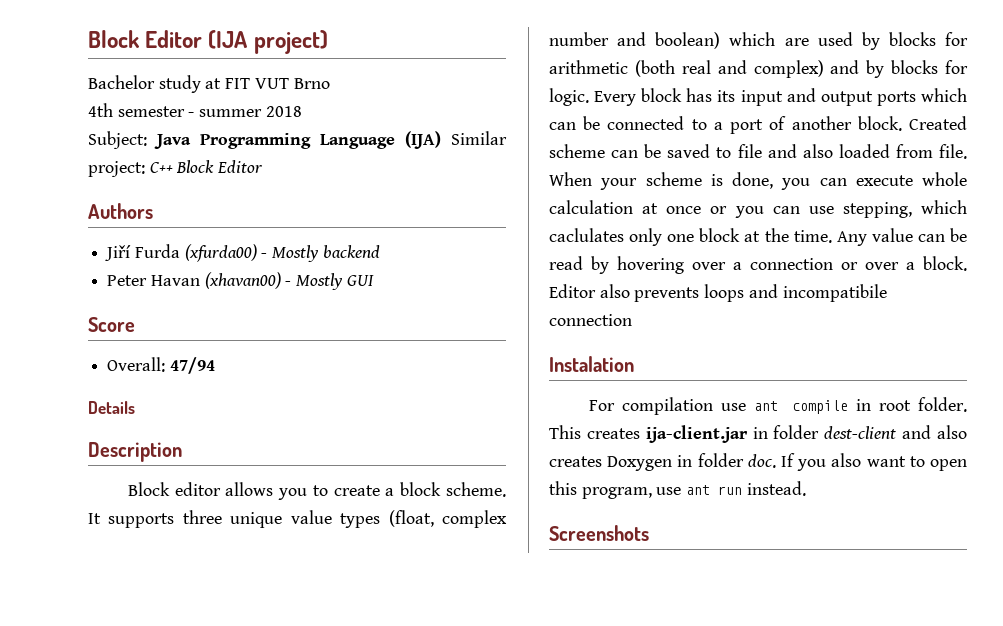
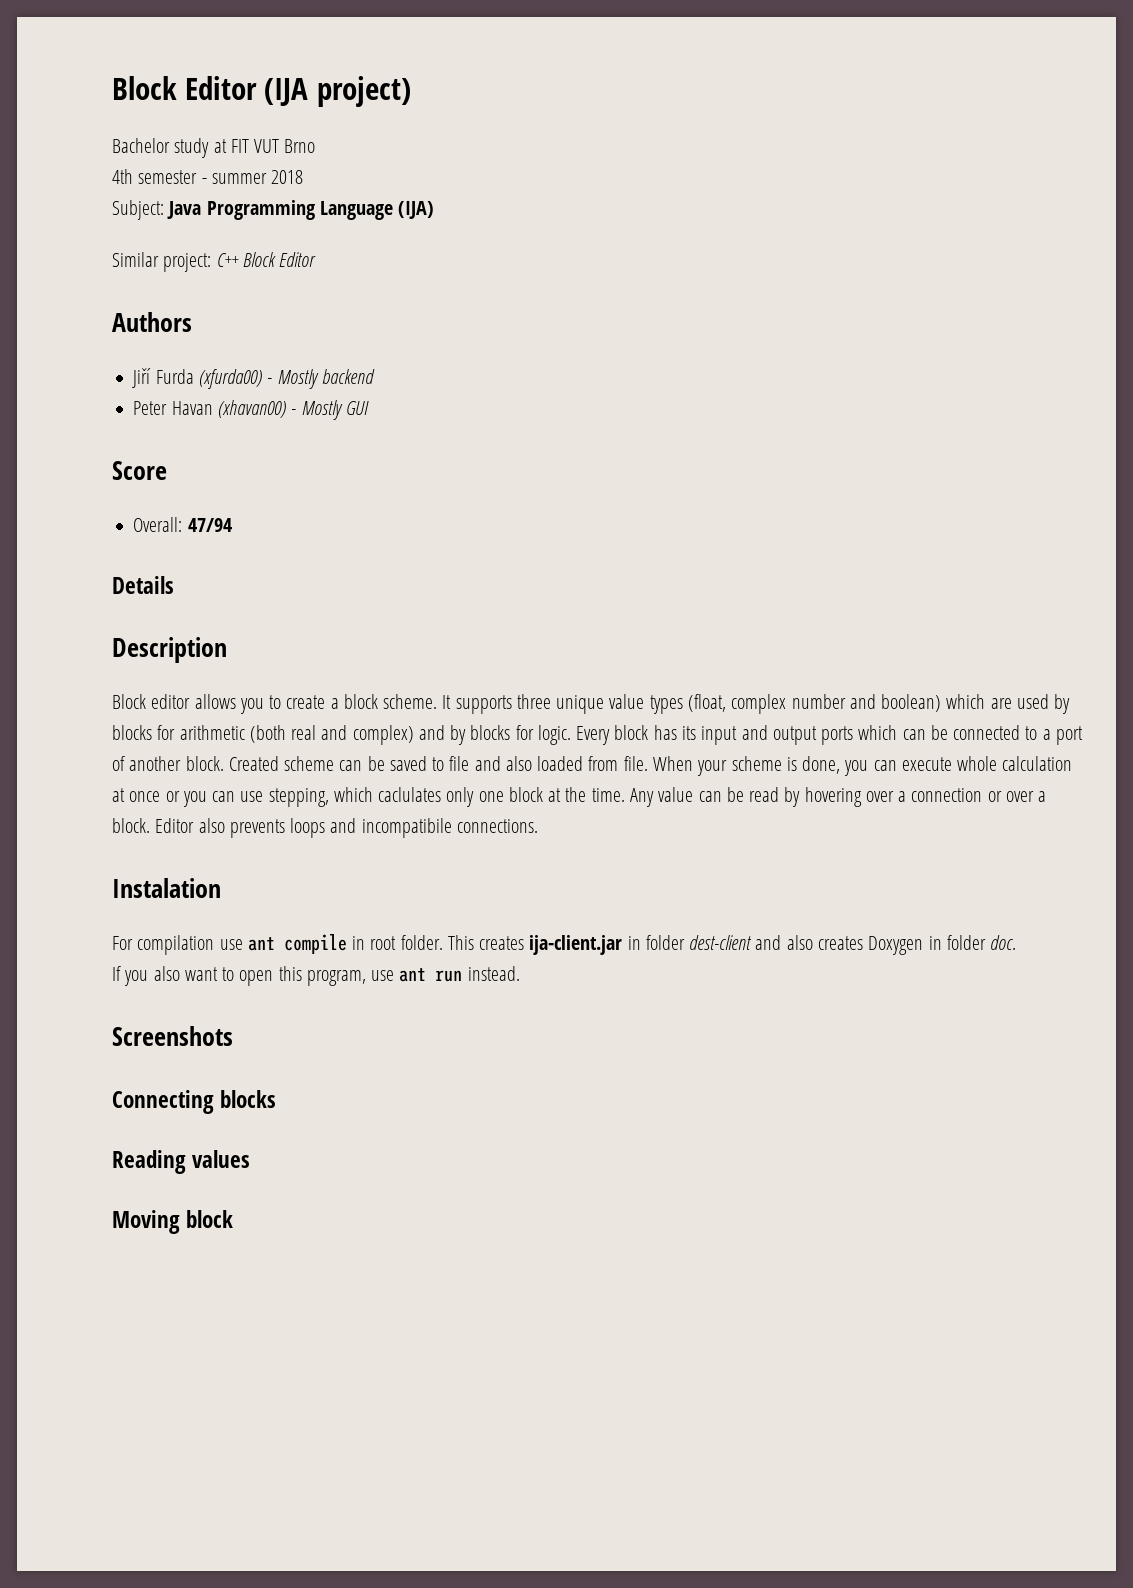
- Subject: Java Programming Language (IJA) Similar project: C++ Block Editor
+ Subject: Java Programming Language (IJA)
+ Similar project: C++ Block Editor
- Editor also prevents loops and incompatibile connection
+ Editor also prevents loops and incompatibile connections.
- This creates ija-client.jar in folder dest-client and also creates Doxygen in folder doc. If you also want to open this program, use ant run instead.
+ This creates ija-client.jar in folder dest-client and also creates Doxygen in folder doc.
+ If you also want to open this program, use ant run instead.
+ Connecting blocks
+ Reading values
+ Moving block

